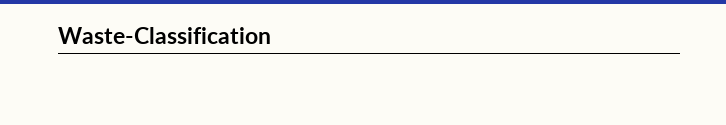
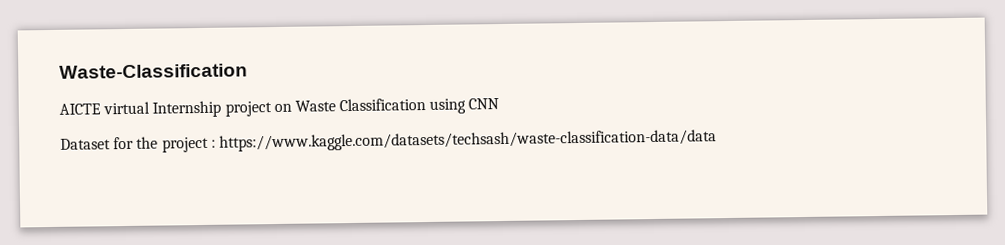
+ AICTE virtual Internship project on Waste Classification using CNN
+ Dataset for the project : https://www.kaggle.com/datasets/techsash/waste-classification-data/data

